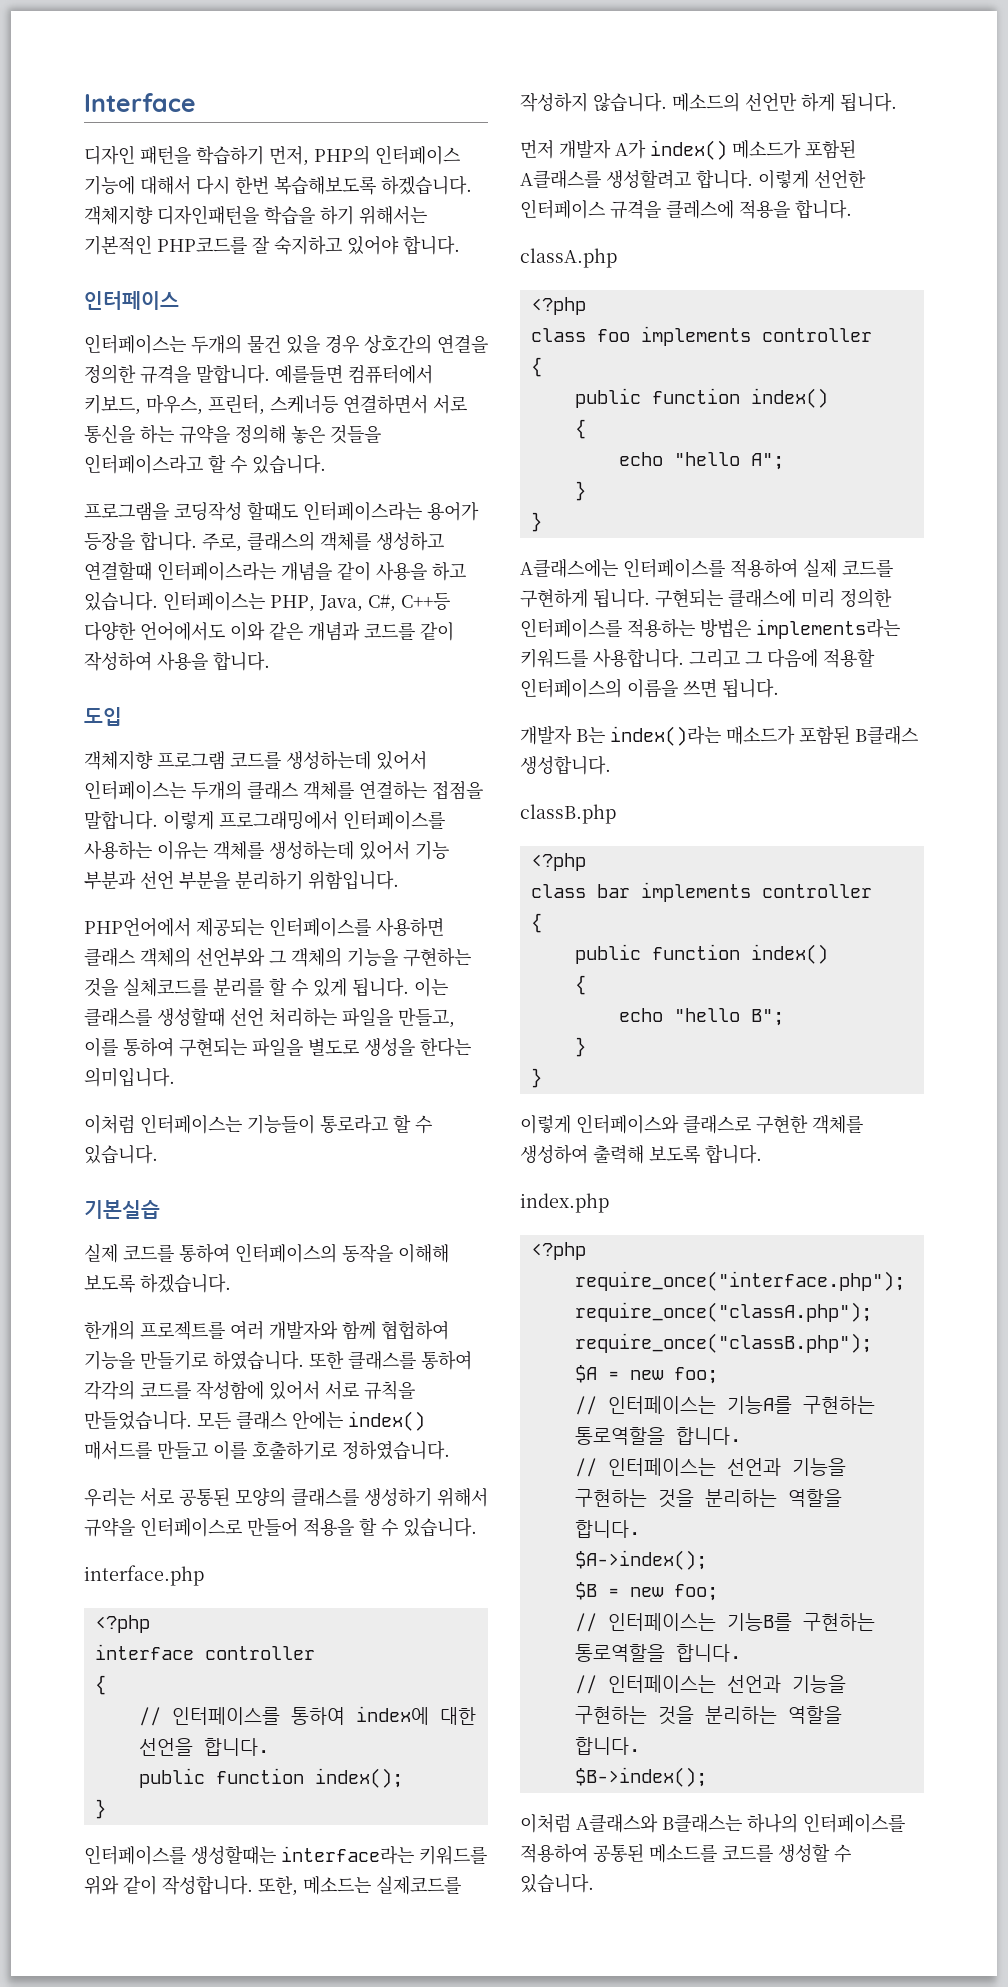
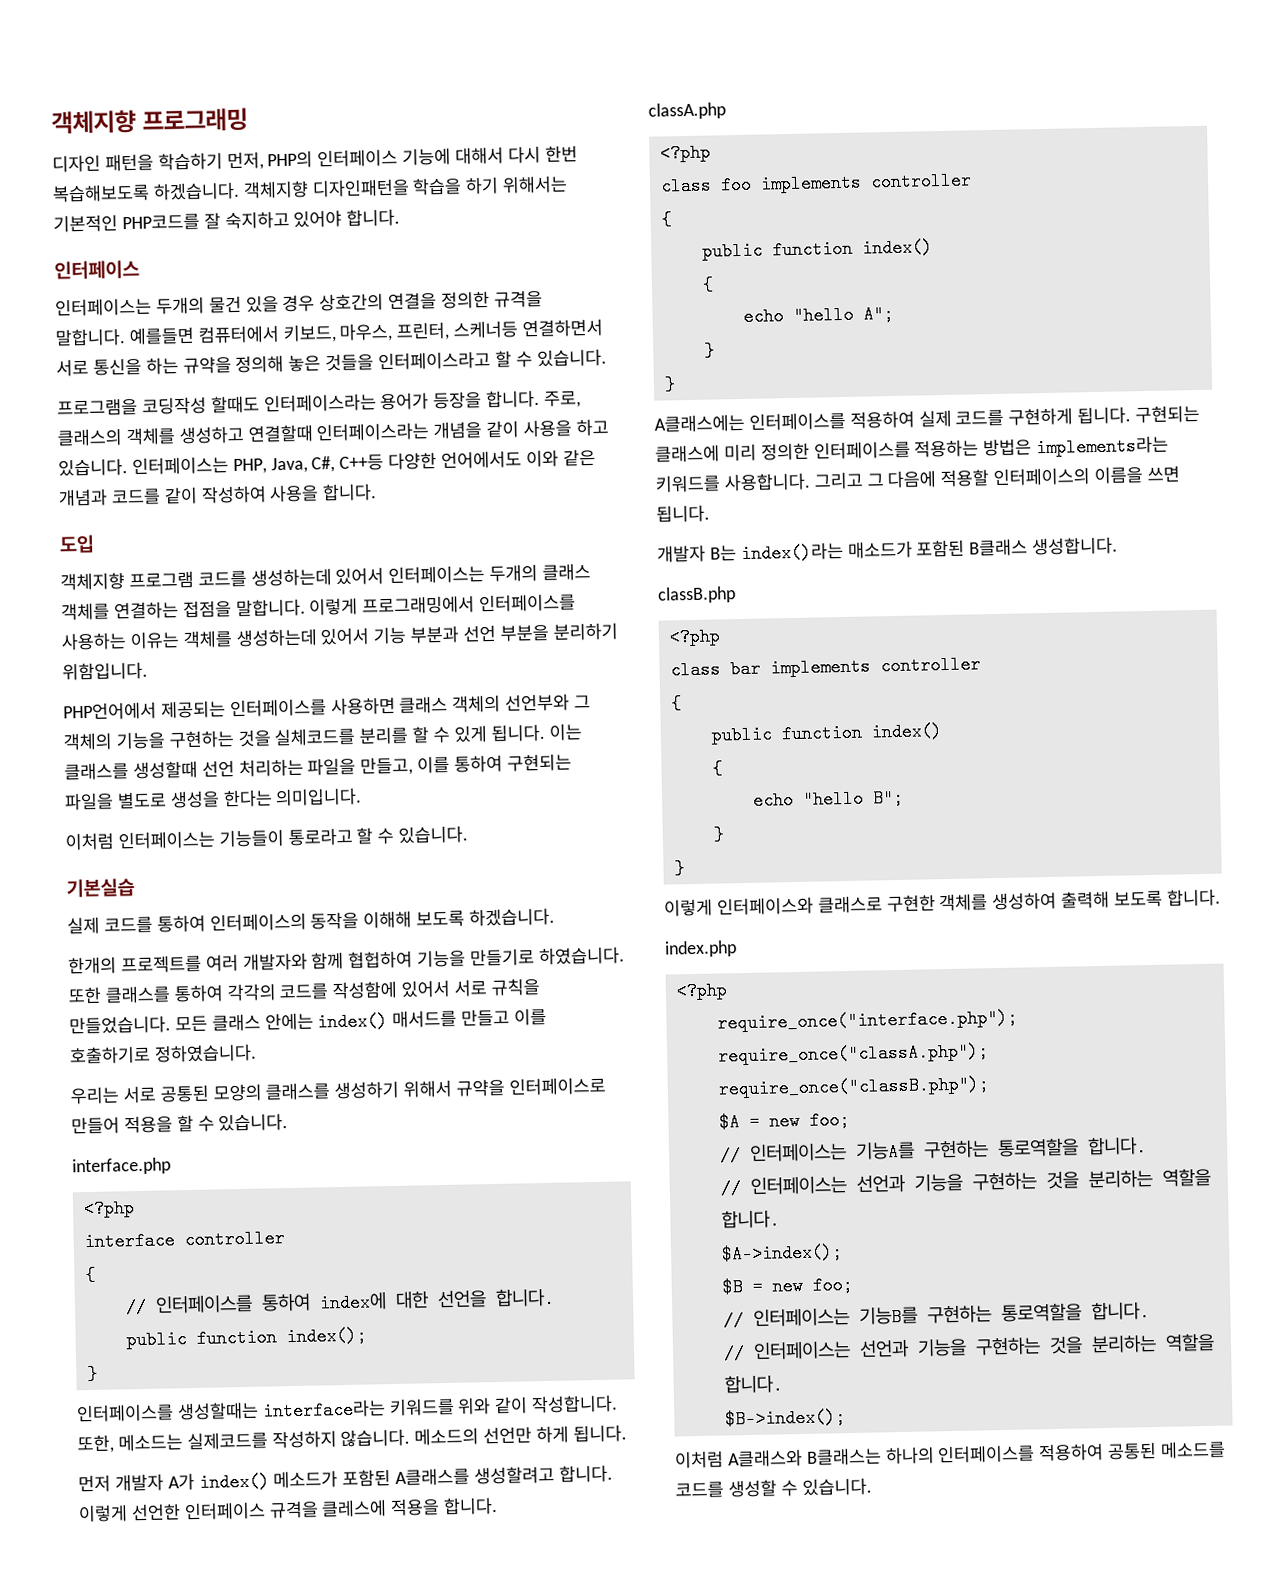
- Interface
+ 객체지향 프로그래밍

